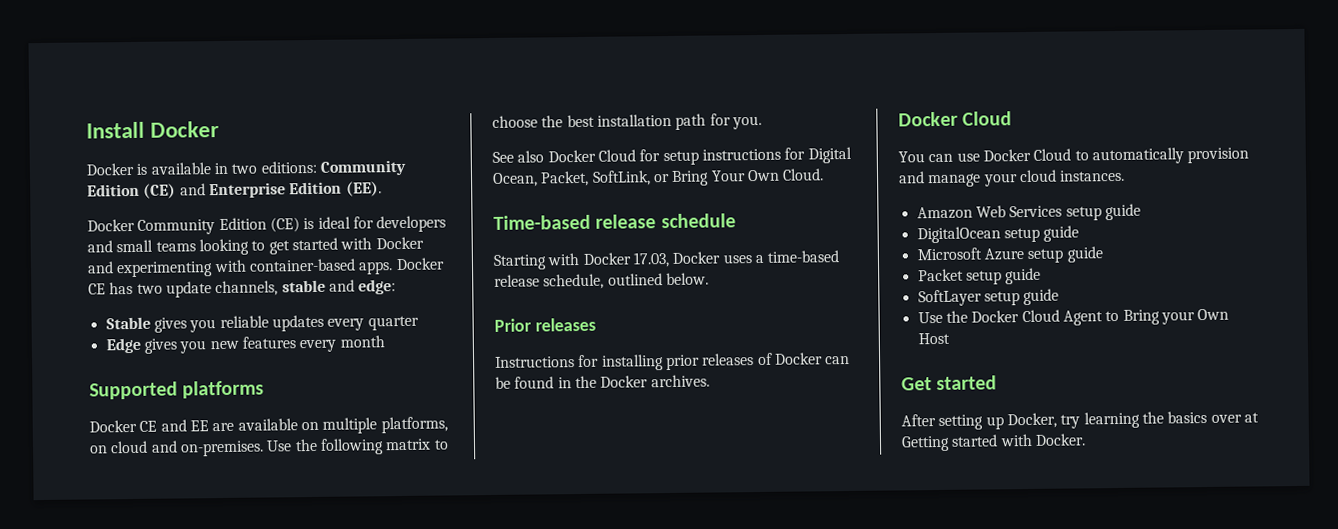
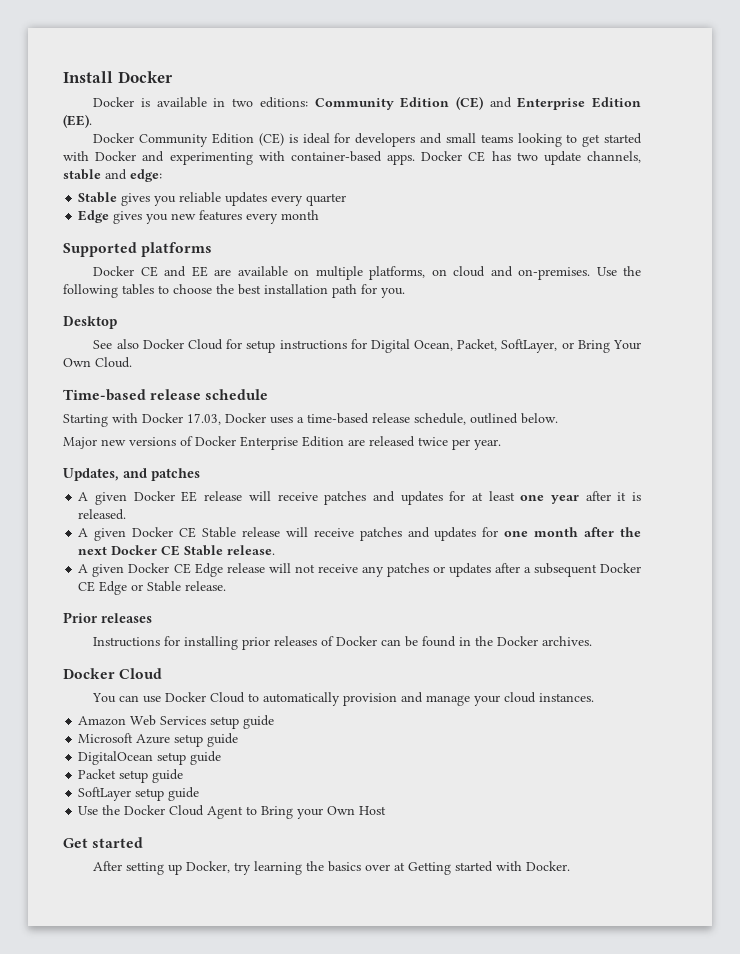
- Use the following matrix to choose the best installation path for you.
+ Use the following tables to choose the best installation path for you.
+ Desktop
- See also Docker Cloud for setup instructions for Digital Ocean, Packet, SoftLink, or Bring Your Own Cloud.
+ See also Docker Cloud for setup instructions for Digital Ocean, Packet, SoftLayer, or Bring Your Own Cloud.
+ Major new versions of Docker Enterprise Edition are released twice per year.
+ Updates, and patches
+ A given Docker EE release will receive patches and updates for at least one year after it is released.
+ A given Docker CE Stable release will receive patches and updates for one month after the next Docker CE Stable release.
+ A given Docker CE Edge release will not receive any patches or updates after a subsequent Docker CE Edge or Stable release.
+ Microsoft Azure setup guide
  DigitalOcean setup guide
- Microsoft Azure setup guide

